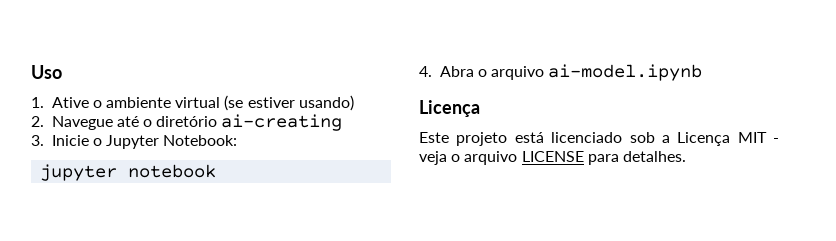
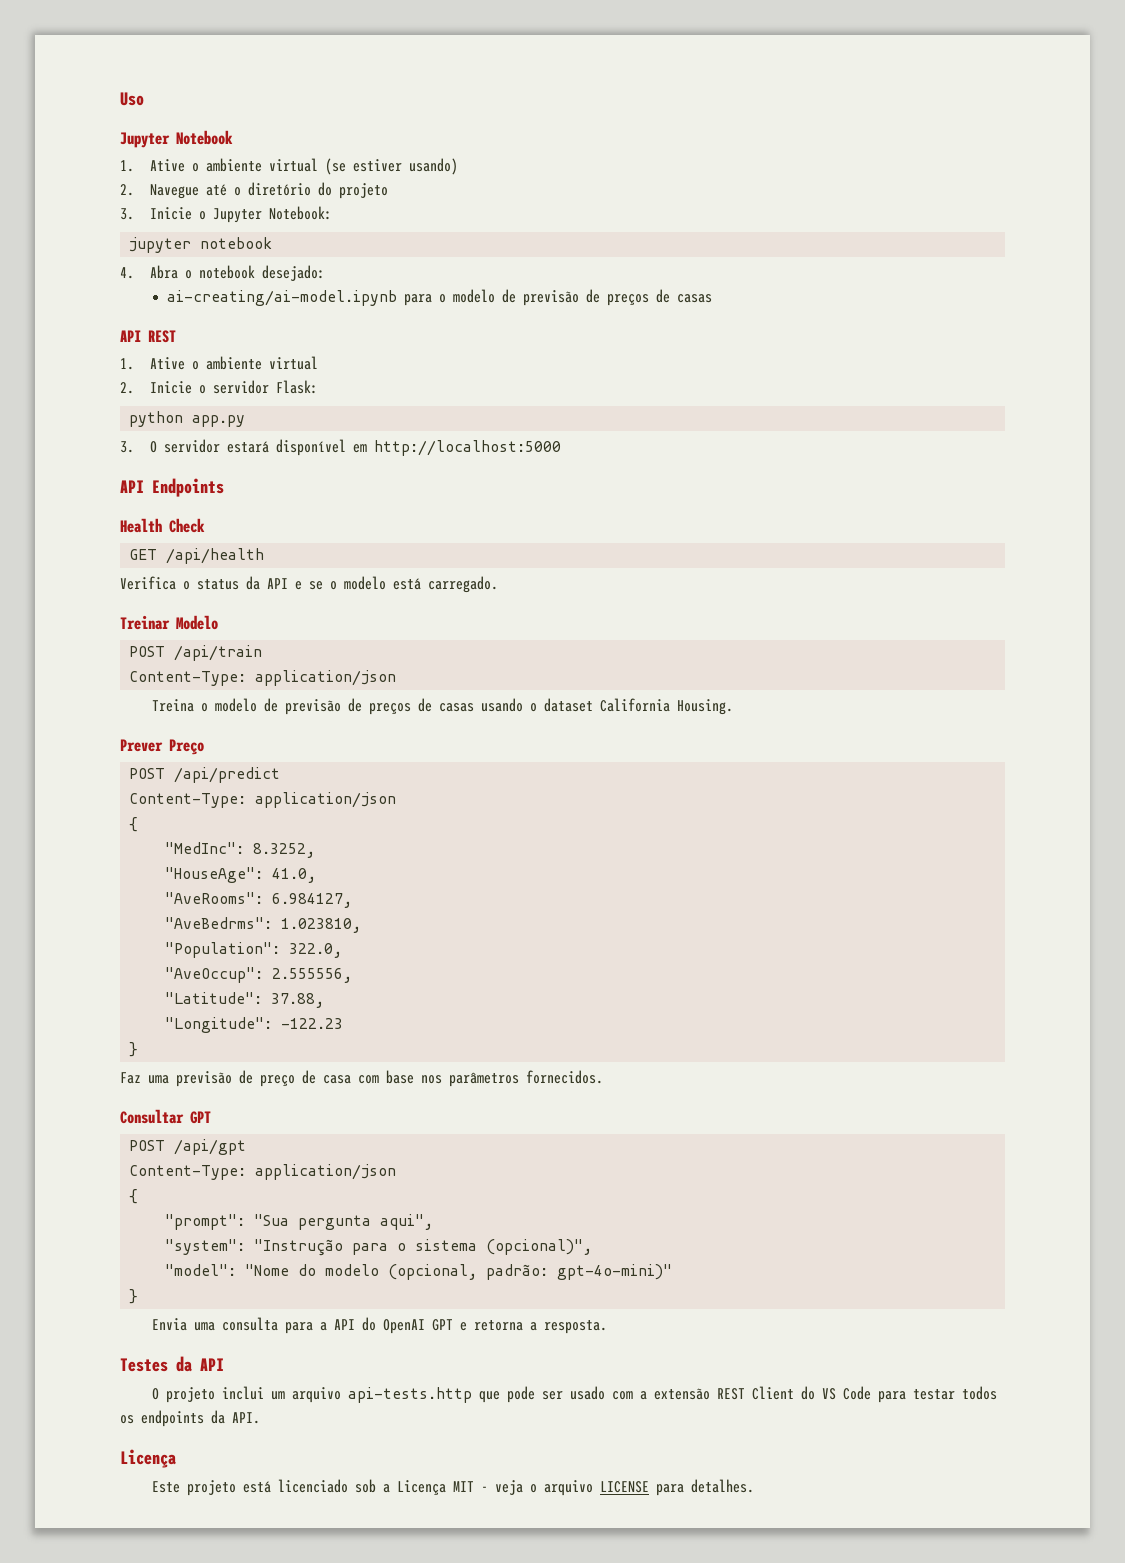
+ Jupyter Notebook
- 2. Navegue até o diretório ai-creating
+ 2. Navegue até o diretório do projeto
- 4. Abra o arquivo ai-model.ipynb
+ 4. Abra o notebook desejado:
+ ai-creating/ai-model.ipynb para o modelo de previsão de preços de casas
+ API REST
+ 1. Ative o ambiente virtual
+ 2. Inicie o servidor Flask:
+ python app.py
+ 3. O servidor estará disponível em http://localhost:5000
+ API Endpoints
+ Health Check
+ GET /api/health
+ Verifica o status da API e se o modelo está carregado.
+ Treinar Modelo
+ POST /api/train
+ Content-Type: application/json
+ Treina o modelo de previsão de preços de casas usando o dataset California Housing.
+ Prever Preço
+ POST /api/predict
+ Content-Type: application/json
+ {
+ "MedInc": 8.3252,
+ "HouseAge": 41.0,
+ "AveRooms": 6.984127,
+ "AveBedrms": 1.023810,
+ "Population": 322.0,
+ "AveOccup": 2.555556,
+ "Latitude": 37.88,
+ "Longitude": -122.23
+ }
+ Faz uma previsão de preço de casa com base nos parâmetros fornecidos.
+ Consultar GPT
+ POST /api/gpt
+ Content-Type: application/json
+ {
+ "prompt": "Sua pergunta aqui",
+ "system": "Instrução para o sistema (opcional)",
+ "model": "Nome do modelo (opcional, padrão: gpt-4o-mini)"
+ }
+ Envia uma consulta para a API do OpenAI GPT e retorna a resposta.
+ Testes da API
+ O projeto inclui um arquivo api-tests.http que pode ser usado com a extensão REST Client do VS Code para testar todos os endpoints da API.

